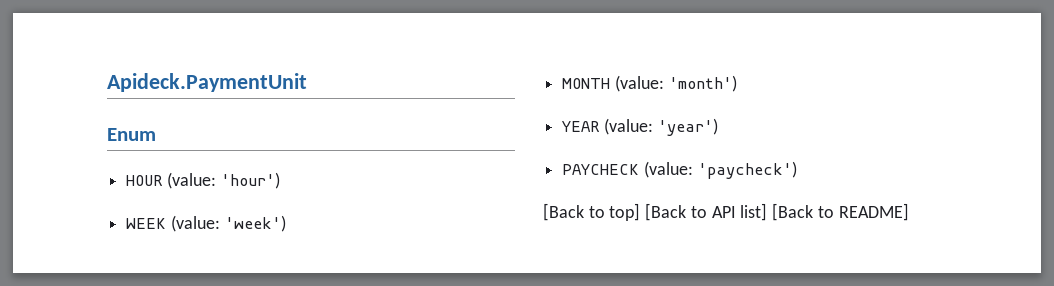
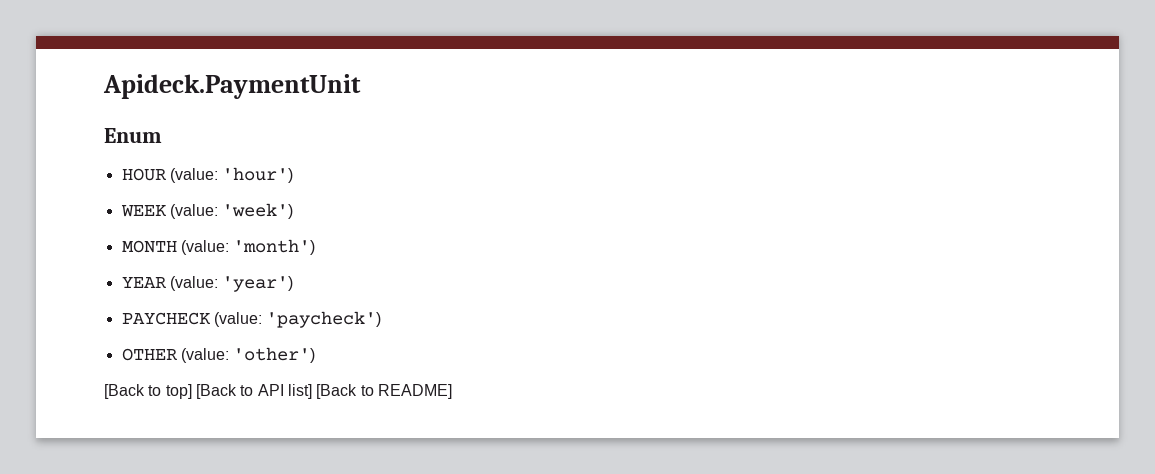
+ OTHER (value: 'other')

